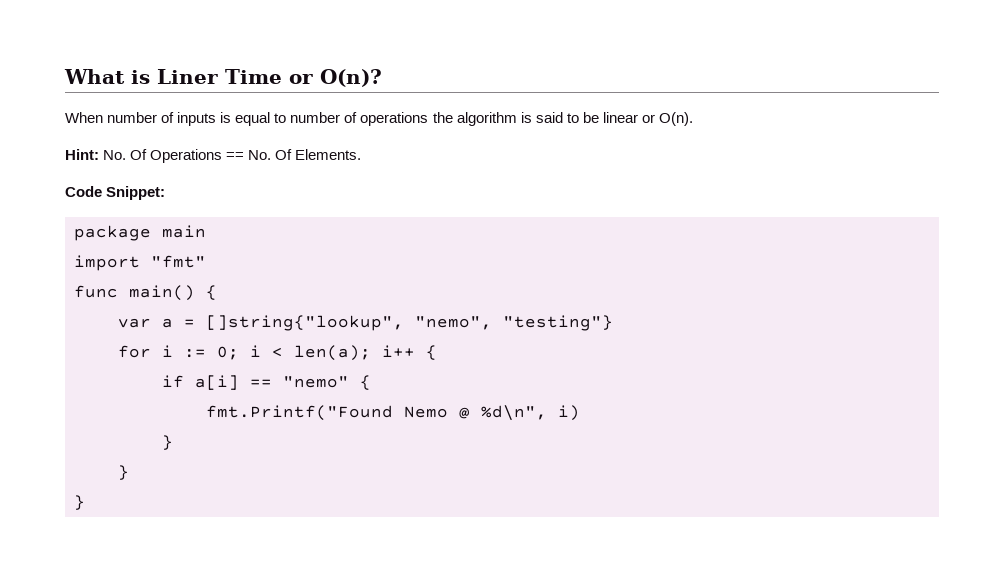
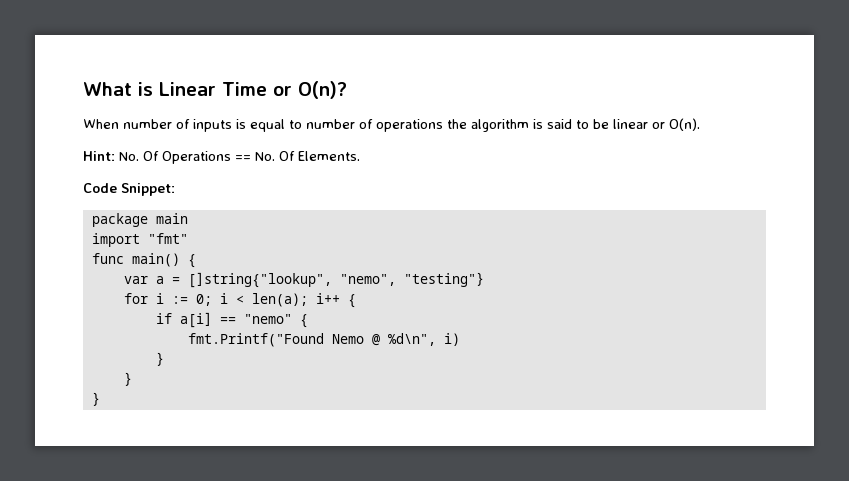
- What is Liner Time or O(n)?
+ What is Linear Time or O(n)?

